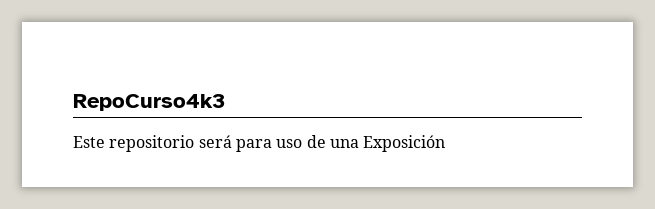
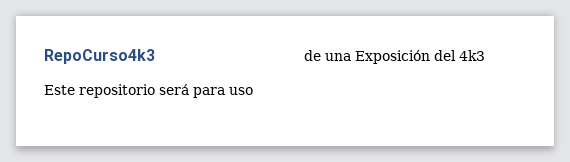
- Este repositorio será para uso de una Exposición
+ Este repositorio será para uso de una Exposición del 4k3

